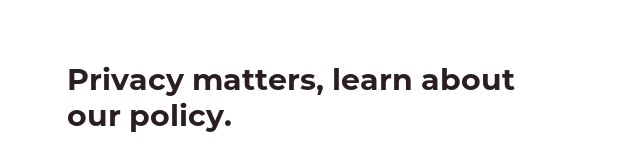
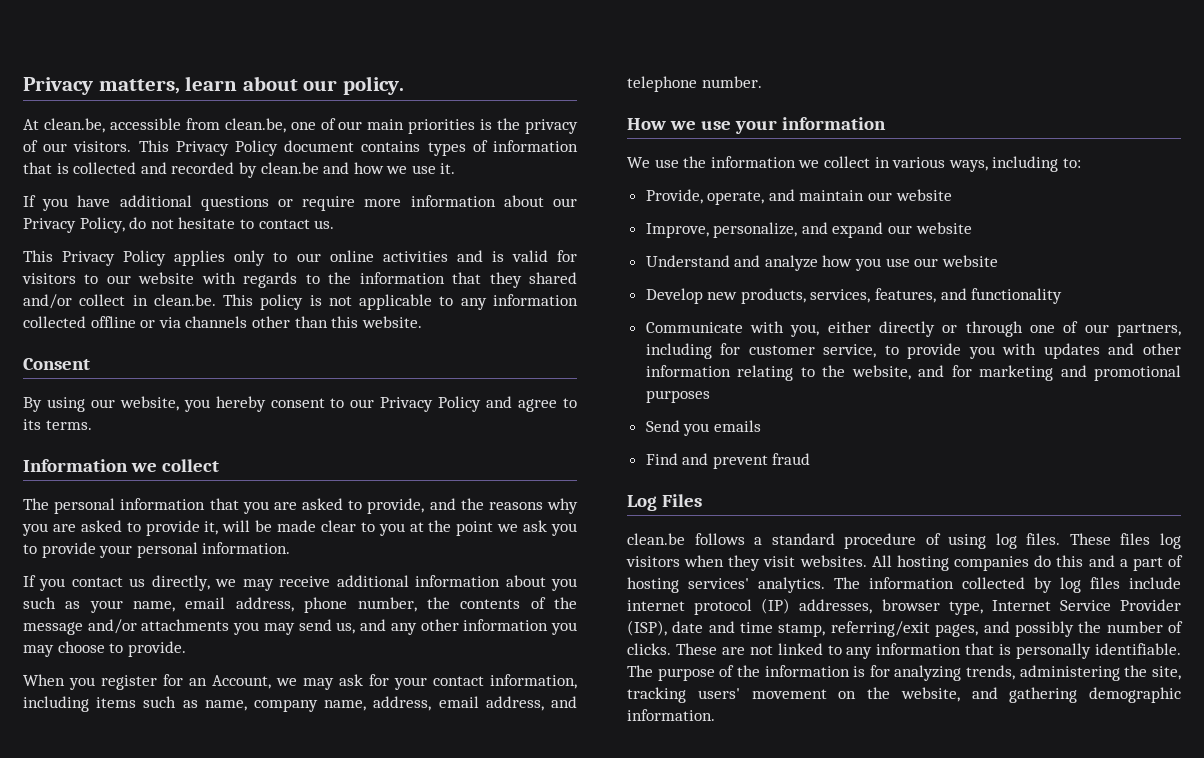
+ At clean.be, accessible from clean.be, one of our main priorities is the privacy of our visitors. This Privacy Policy document contains types of information that is collected and recorded by clean.be and how we use it.
+ If you have additional questions or require more information about our Privacy Policy, do not hesitate to contact us.
+ This Privacy Policy applies only to our online activities and is valid for visitors to our website with regards to the information that they shared and/or collect in clean.be. This policy is not applicable to any information collected offline or via channels other than this website.
+ Consent
+ By using our website, you hereby consent to our Privacy Policy and agree to its terms.
+ Information we collect
+ The personal information that you are asked to provide, and the reasons why you are asked to provide it, will be made clear to you at the point we ask you to provide your personal information.
+ If you contact us directly, we may receive additional information about you such as your name, email address, phone number, the contents of the message and/or attachments you may send us, and any other information you may choose to provide.
+ When you register for an Account, we may ask for your contact information, including items such as name, company name, address, email address, and telephone number.
+ How we use your information
+ We use the information we collect in various ways, including to:
+ Provide, operate, and maintain our website
+ Improve, personalize, and expand our website
+ Understand and analyze how you use our website
+ Develop new products, services, features, and functionality
+ Communicate with you, either directly or through one of our partners, including for customer service, to provide you with updates and other information relating to the website, and for marketing and promotional purposes
+ Send you emails
+ Find and prevent fraud
+ Log Files
+ clean.be follows a standard procedure of using log files. These files log visitors when they visit websites. All hosting companies do this and a part of hosting services' analytics. The information collected by log files include internet protocol (IP) addresses, browser type, Internet Service Provider (ISP), date and time stamp, referring/exit pages, and possibly the number of clicks. These are not linked to any information that is personally identifiable. The purpose of the information is for analyzing trends, administering the site, tracking users' movement on the website, and gathering demographic information.

